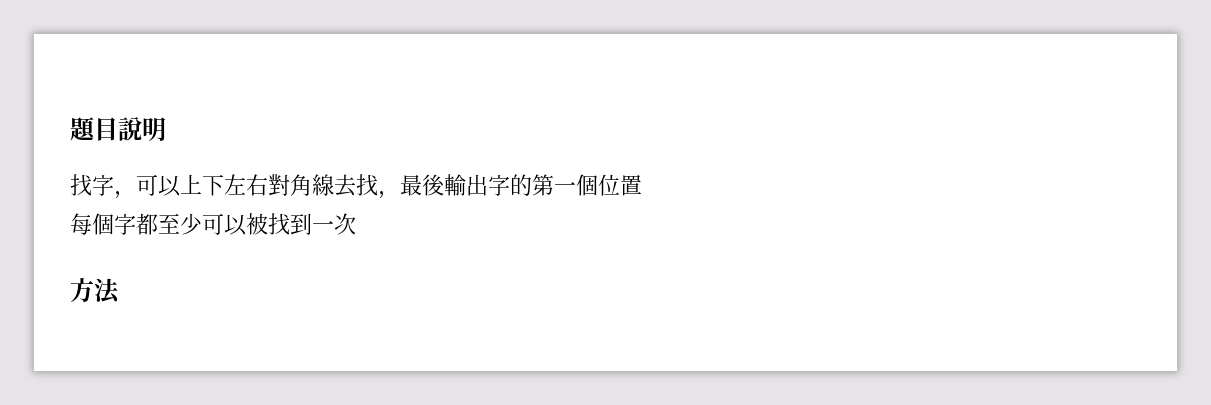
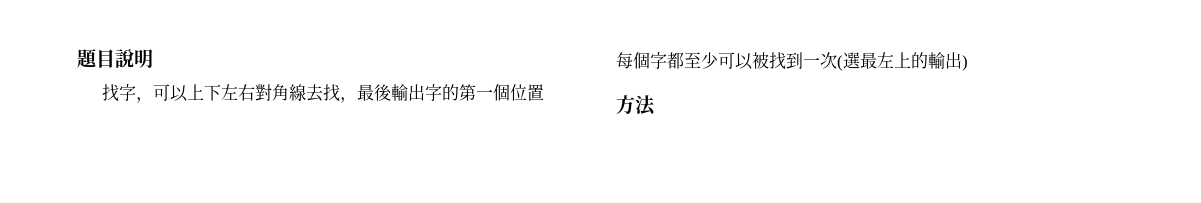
- 每個字都至少可以被找到一次
+ 每個字都至少可以被找到一次(選最左上的輸出)

